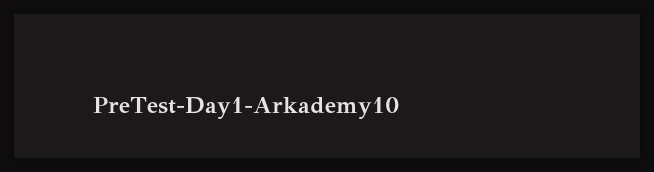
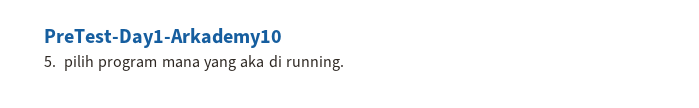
+ 5. pilih program mana yang aka di running.

